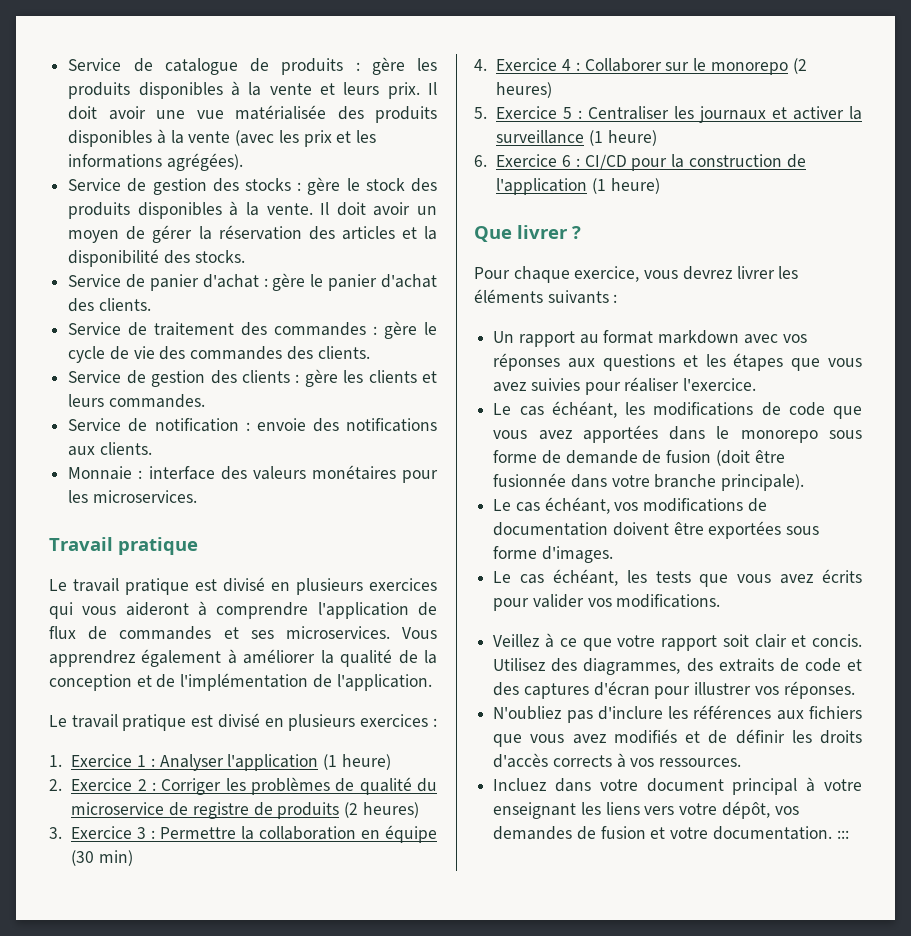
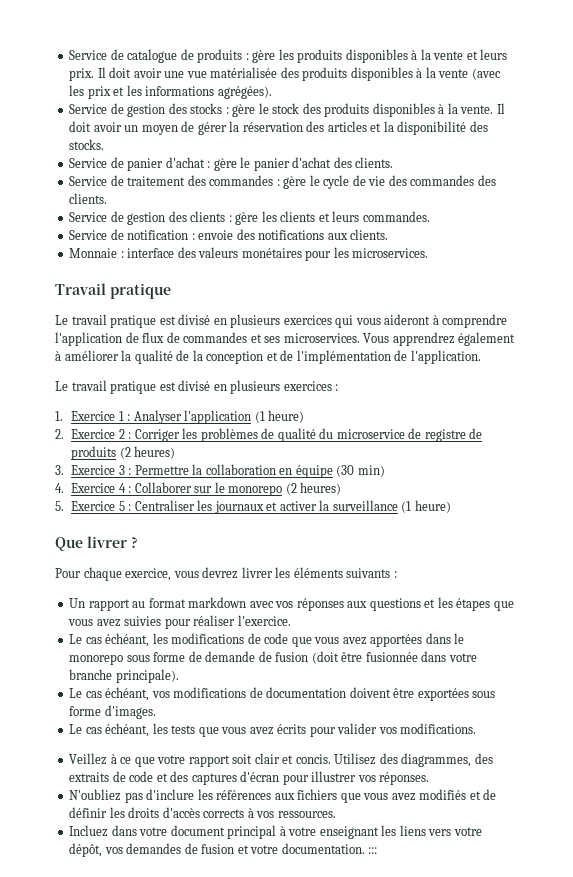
- 6. Exercice 6 : CI/CD pour la construction de l'application (1 heure)

